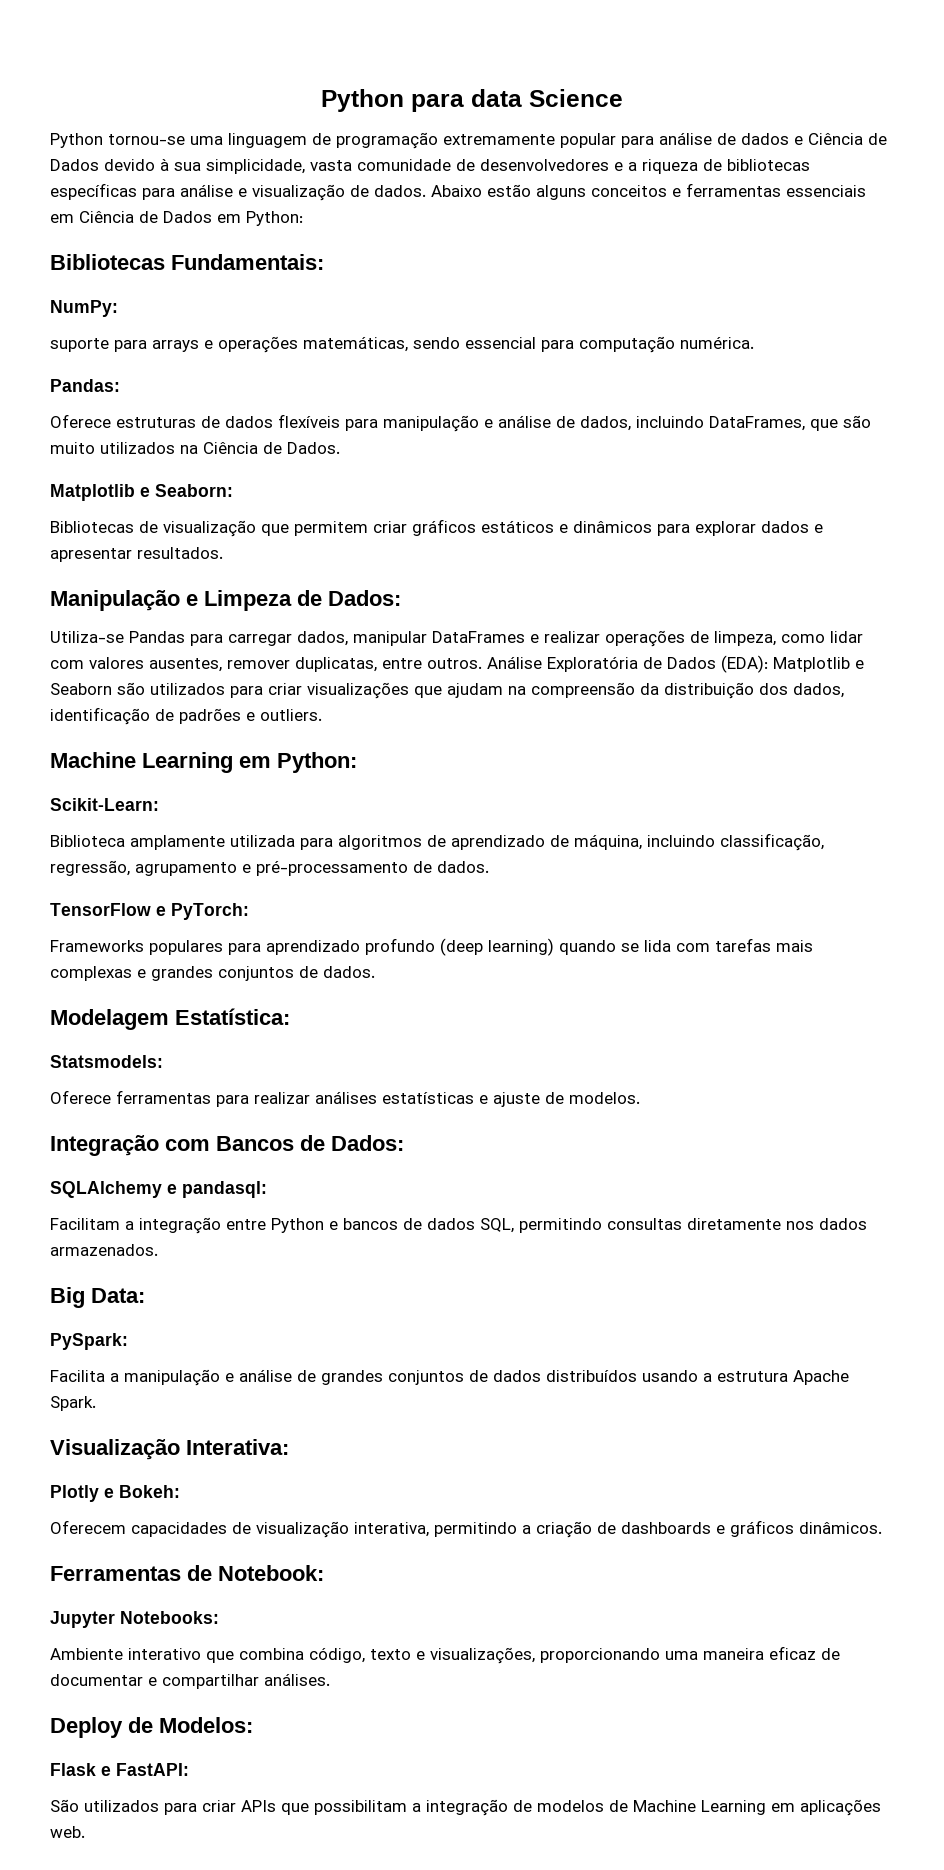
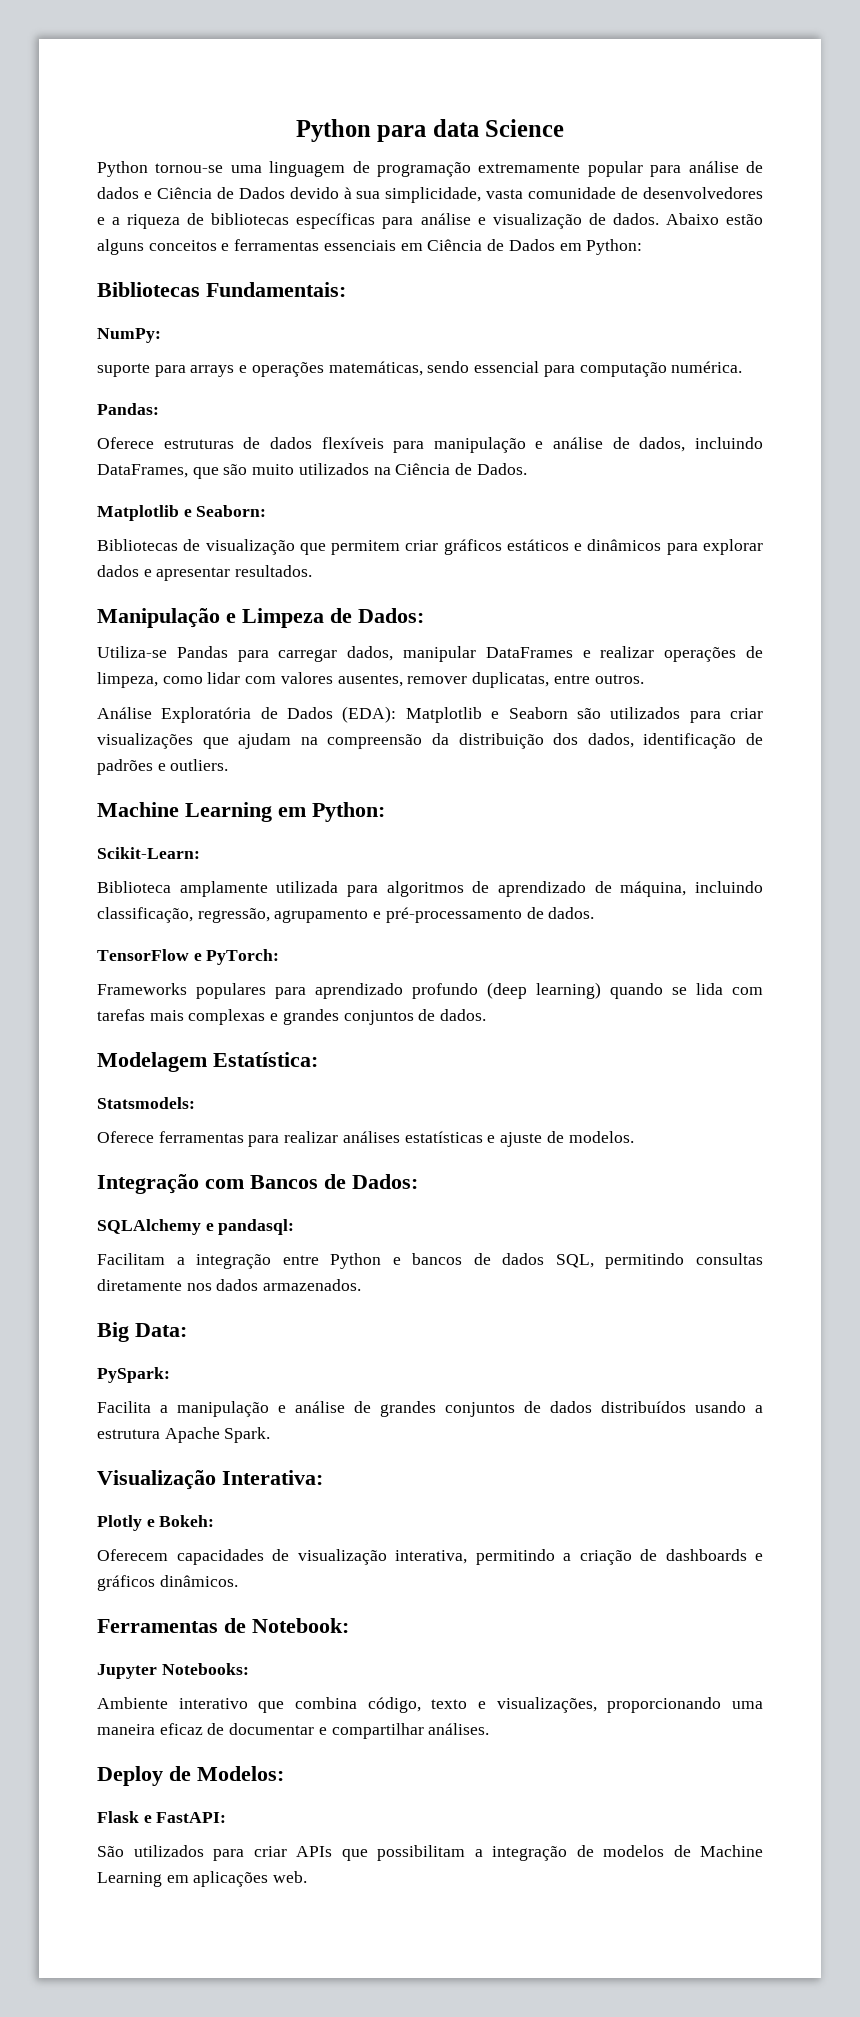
- Utiliza-se Pandas para carregar dados, manipular DataFrames e realizar operações de limpeza, como lidar com valores ausentes, remover duplicatas, entre outros. Análise Exploratória de Dados (EDA): Matplotlib e Seaborn são utilizados para criar visualizações que ajudam na compreensão da distribuição dos dados, identificação de padrões e outliers.
+ Utiliza-se Pandas para carregar dados, manipular DataFrames e realizar operações de limpeza, como lidar com valores ausentes, remover duplicatas, entre outros.
+ Análise Exploratória de Dados (EDA): Matplotlib e Seaborn são utilizados para criar visualizações que ajudam na compreensão da distribuição dos dados, identificação de padrões e outliers.

